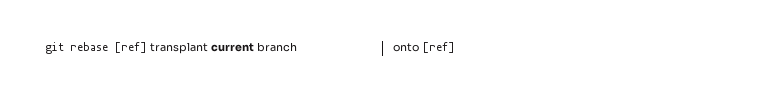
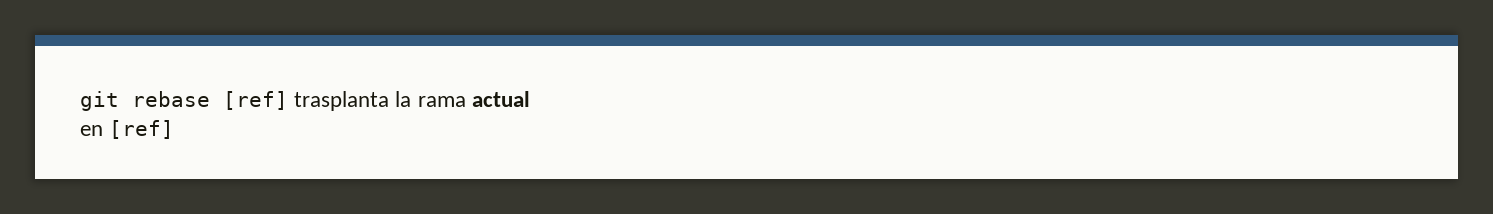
- git rebase [ref] transplant current branch
- onto [ref]
+ git rebase [ref] trasplanta la rama actual
+ en [ref]

